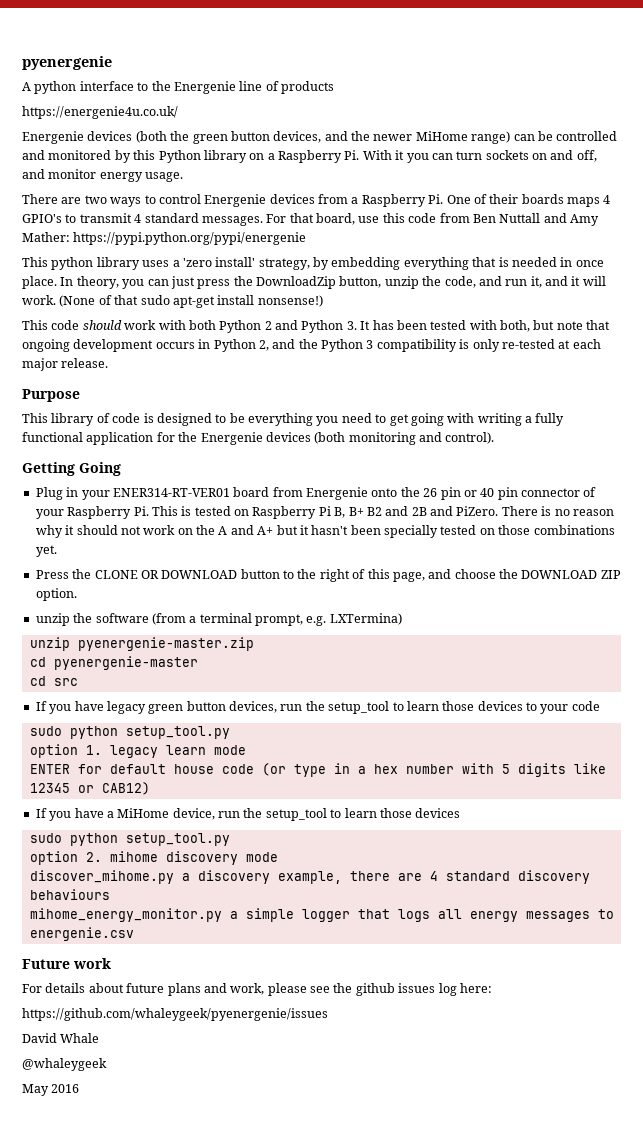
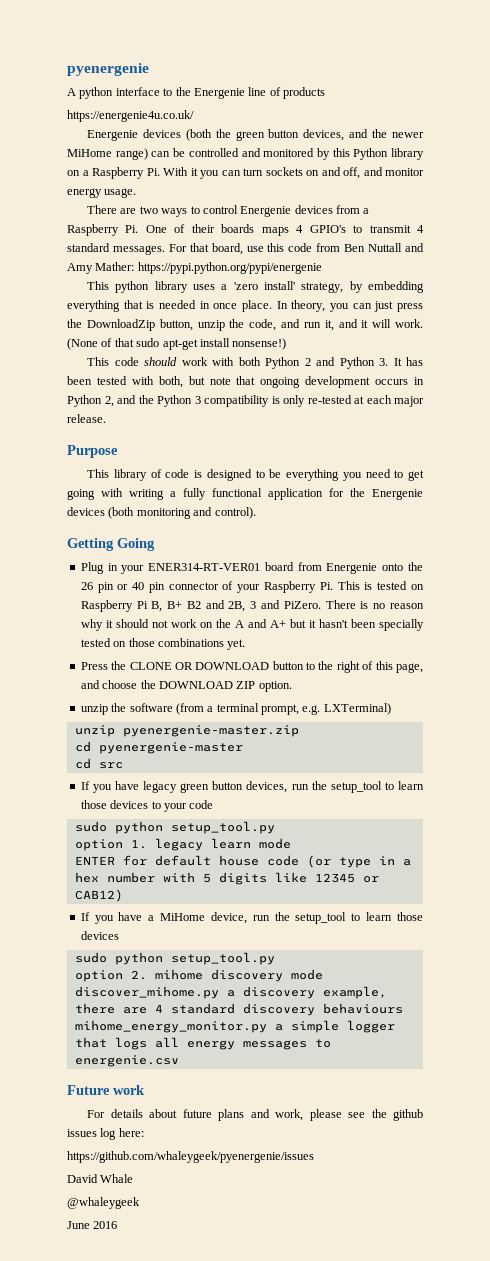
- Plug in your ENER314-RT-VER01 board from Energenie onto the 26 pin or 40 pin connector of your Raspberry Pi. This is tested on Raspberry Pi B, B+ B2 and 2B and PiZero.
+ Plug in your ENER314-RT-VER01 board from Energenie onto the 26 pin or 40 pin connector of your Raspberry Pi. This is tested on Raspberry Pi B, B+ B2 and 2B, 3 and PiZero.
- unzip the software (from a terminal prompt, e.g. LXTermina)
+ unzip the software (from a terminal prompt, e.g. LXTerminal)
- May 2016
+ June 2016

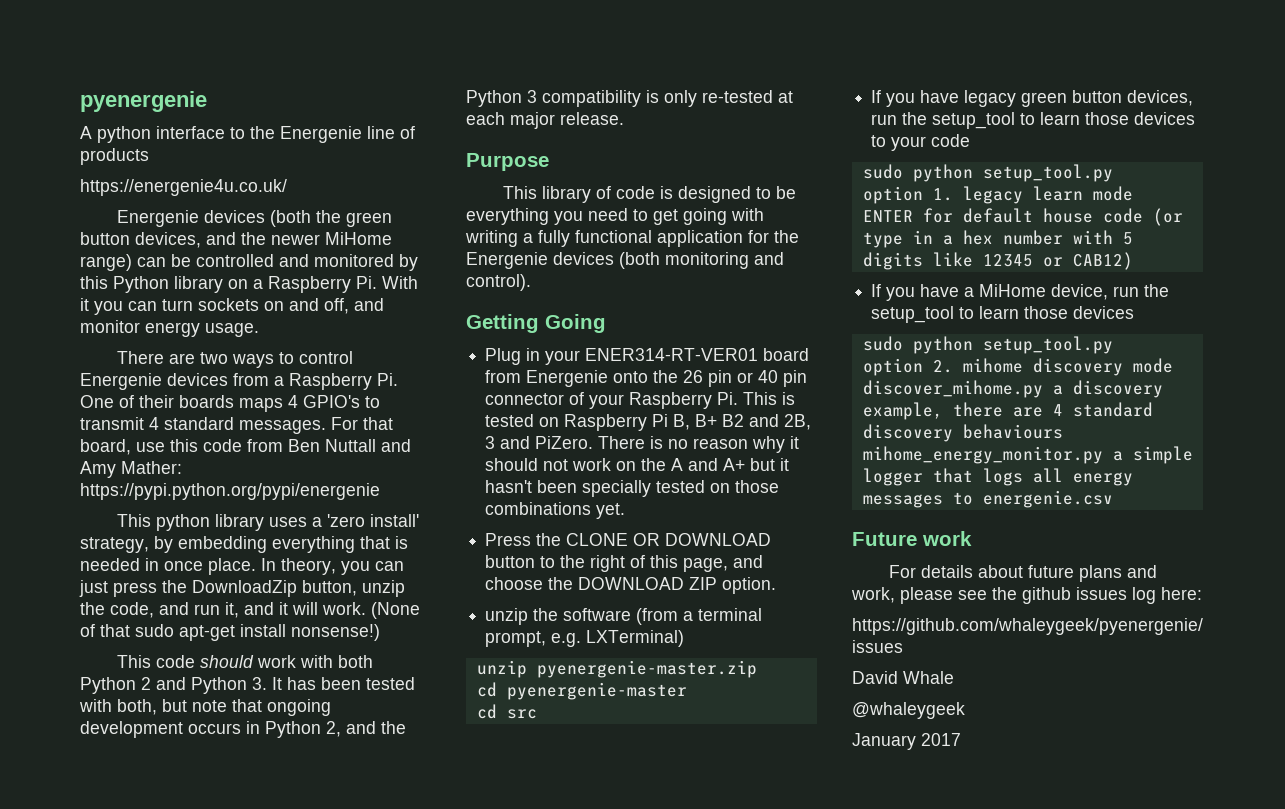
- June 2016
+ January 2017

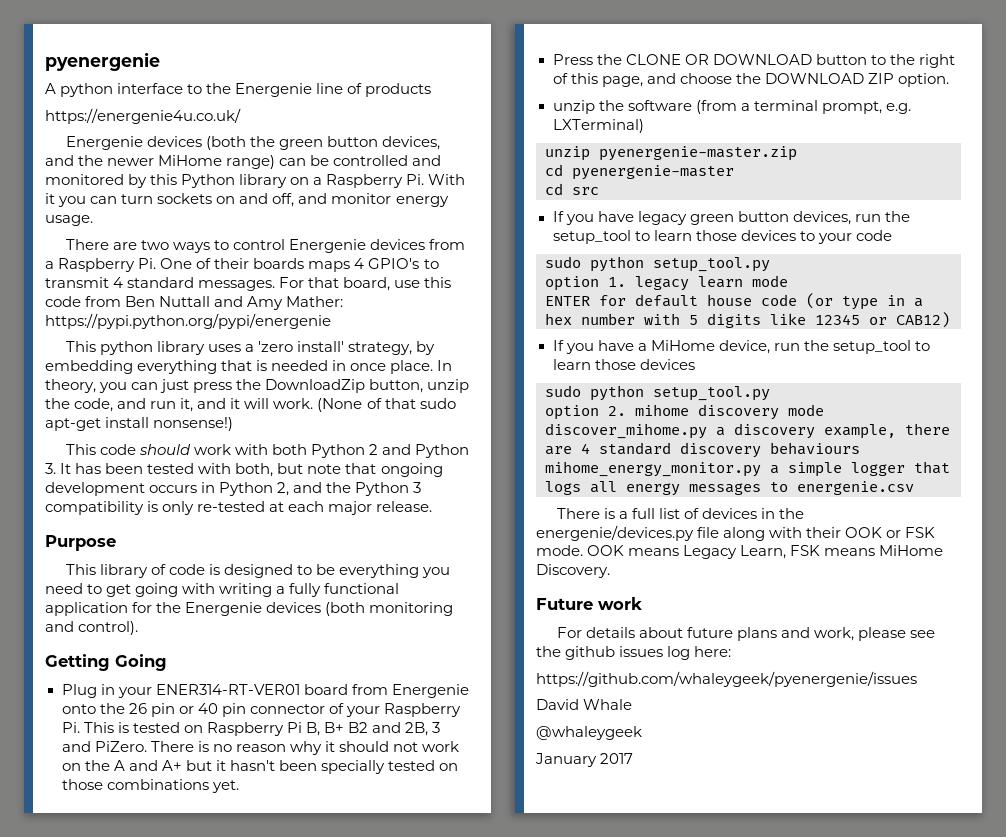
+ There is a full list of devices in the energenie/devices.py file along with their OOK or FSK mode. OOK means Legacy Learn, FSK means MiHome Discovery.

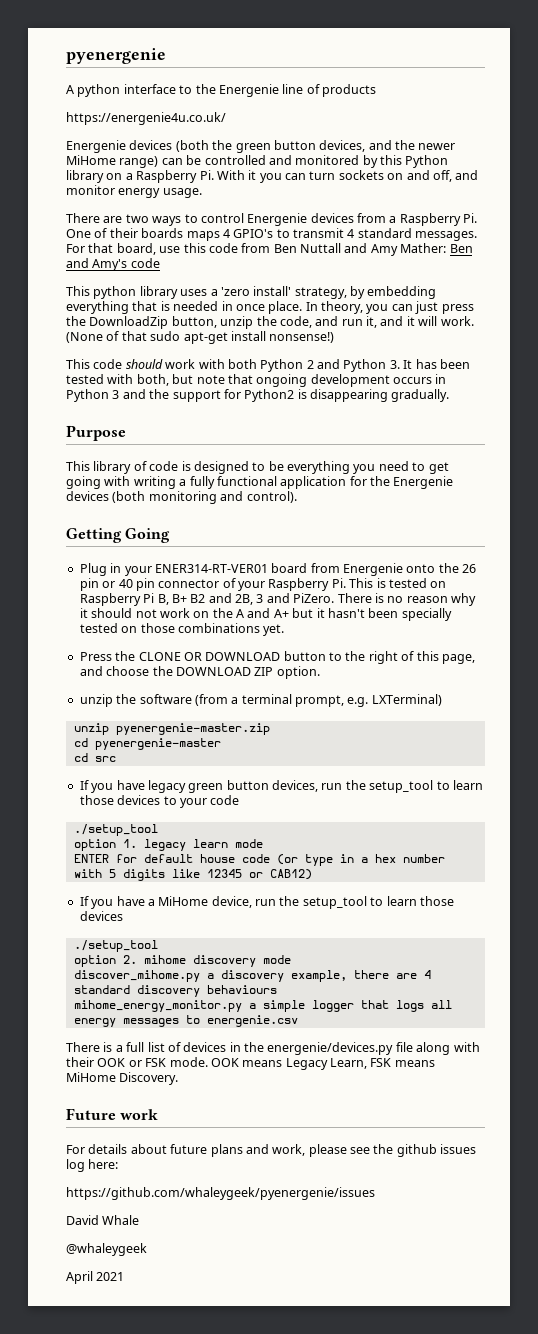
- For that board, use this code from Ben Nuttall and Amy Mather: https://pypi.python.org/pypi/energenie
+ For that board, use this code from Ben Nuttall and Amy Mather: Ben and Amy's code
- This code should work with both Python 2 and Python 3. It has been tested with both, but note that ongoing development occurs in Python 2, and the Python 3 compatibility is only re-tested at each major release.
+ This code should work with both Python 2 and Python 3. It has been tested with both, but note that ongoing development occurs in Python 3 and the support for Python2 is disappearing gradually.
  If you have legacy green button devices, run the setup_tool to learn those devices to your code
- sudo python setup_tool.py
+ ./setup_tool
  If you have a MiHome device, run the setup_tool to learn those devices
- sudo python setup_tool.py
+ ./setup_tool
- January 2017
+ April 2021

